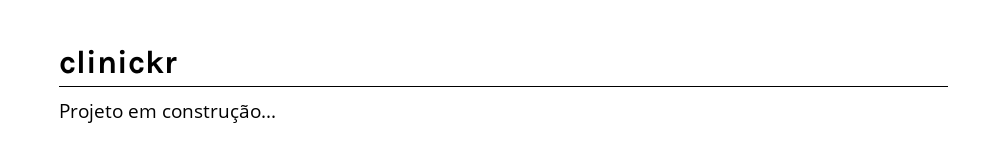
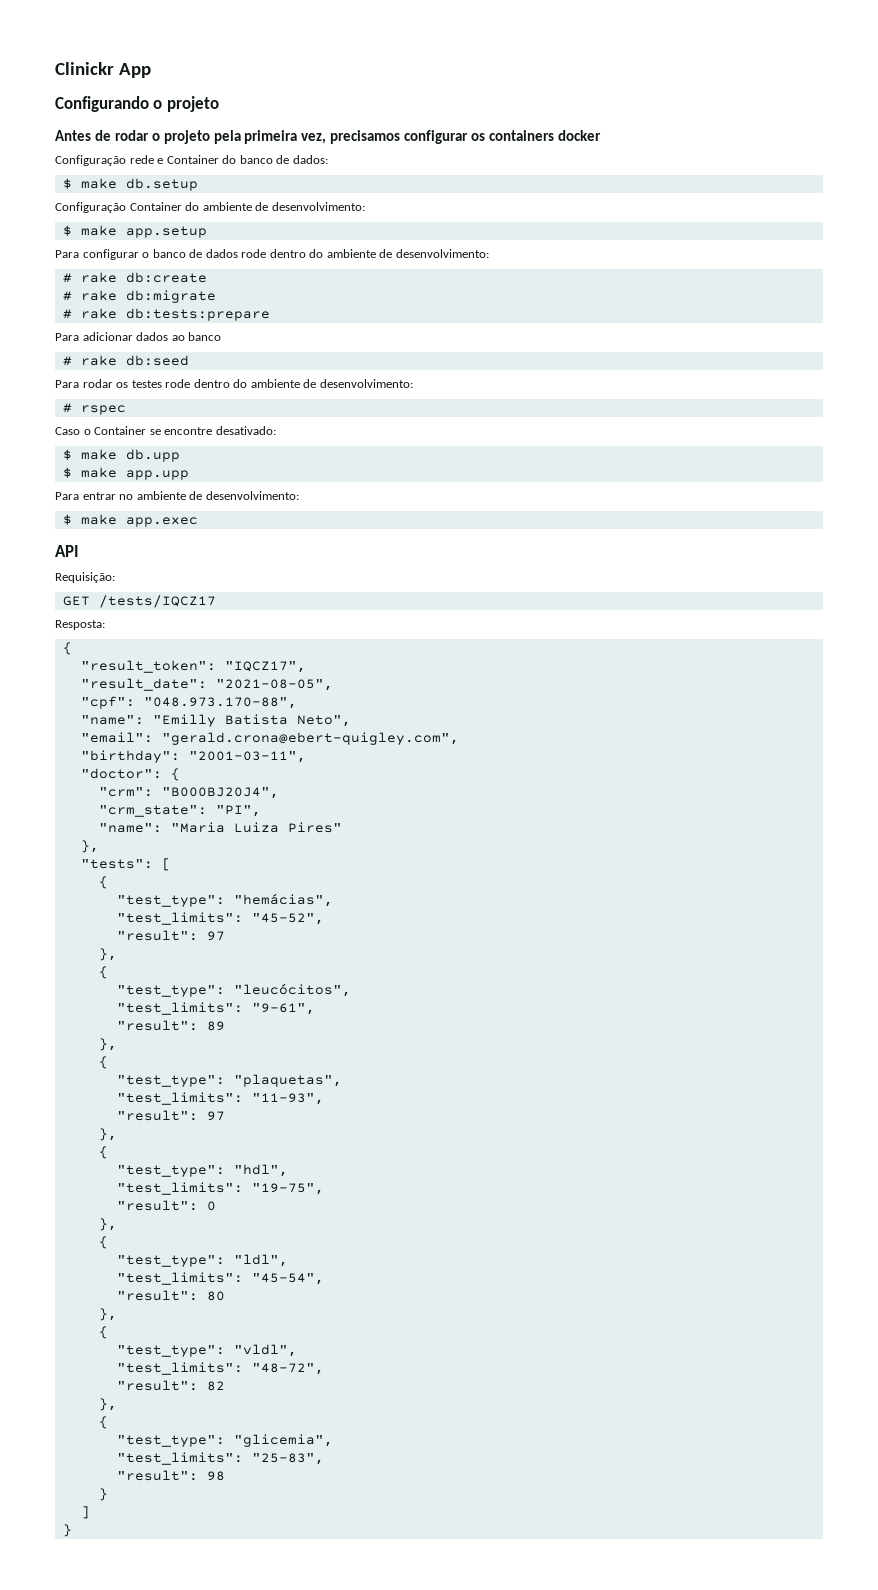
- clinickr
- Projeto em construção...
+ Clinickr App
+ Configurando o projeto
+ Antes de rodar o projeto pela primeira vez, precisamos configurar os containers docker
+ Configuração rede e Container do banco de dados:
+ $ make db.setup
+ Configuração Container do ambiente de desenvolvimento:
+ $ make app.setup
+ Para configurar o banco de dados rode dentro do ambiente de desenvolvimento:
+ # rake db:create
+ # rake db:migrate
+ # rake db:tests:prepare
+ Para adicionar dados ao banco
+ # rake db:seed
+ Para rodar os testes rode dentro do ambiente de desenvolvimento:
+ # rspec
+ Caso o Container se encontre desativado:
+ $ make db.upp
+ $ make app.upp
+ Para entrar no ambiente de desenvolvimento:
+ $ make app.exec
+ API
+ Requisição:
+ GET /tests/IQCZ17
+ Resposta:
+ {
+ "result_token": "IQCZ17",
+ "result_date": "2021-08-05",
+ "cpf": "048.973.170-88",
+ "name": "Emilly Batista Neto",
+ "email": "gerald.crona@ebert-quigley.com",
+ "birthday": "2001-03-11",
+ "doctor": {
+ "crm": "B000BJ20J4",
+ "crm_state": "PI",
+ "name": "Maria Luiza Pires"
+ },
+ "tests": [
+ {
+ "test_type": "hemácias",
+ "test_limits": "45-52",
+ "result": 97
+ },
+ {
+ "test_type": "leucócitos",
+ "test_limits": "9-61",
+ "result": 89
+ },
+ {
+ "test_type": "plaquetas",
+ "test_limits": "11-93",
+ "result": 97
+ },
+ {
+ "test_type": "hdl",
+ "test_limits": "19-75",
+ "result": 0
+ },
+ {
+ "test_type": "ldl",
+ "test_limits": "45-54",
+ "result": 80
+ },
+ {
+ "test_type": "vldl",
+ "test_limits": "48-72",
+ "result": 82
+ },
+ {
+ "test_type": "glicemia",
+ "test_limits": "25-83",
+ "result": 98
+ }
+ ]
+ }

